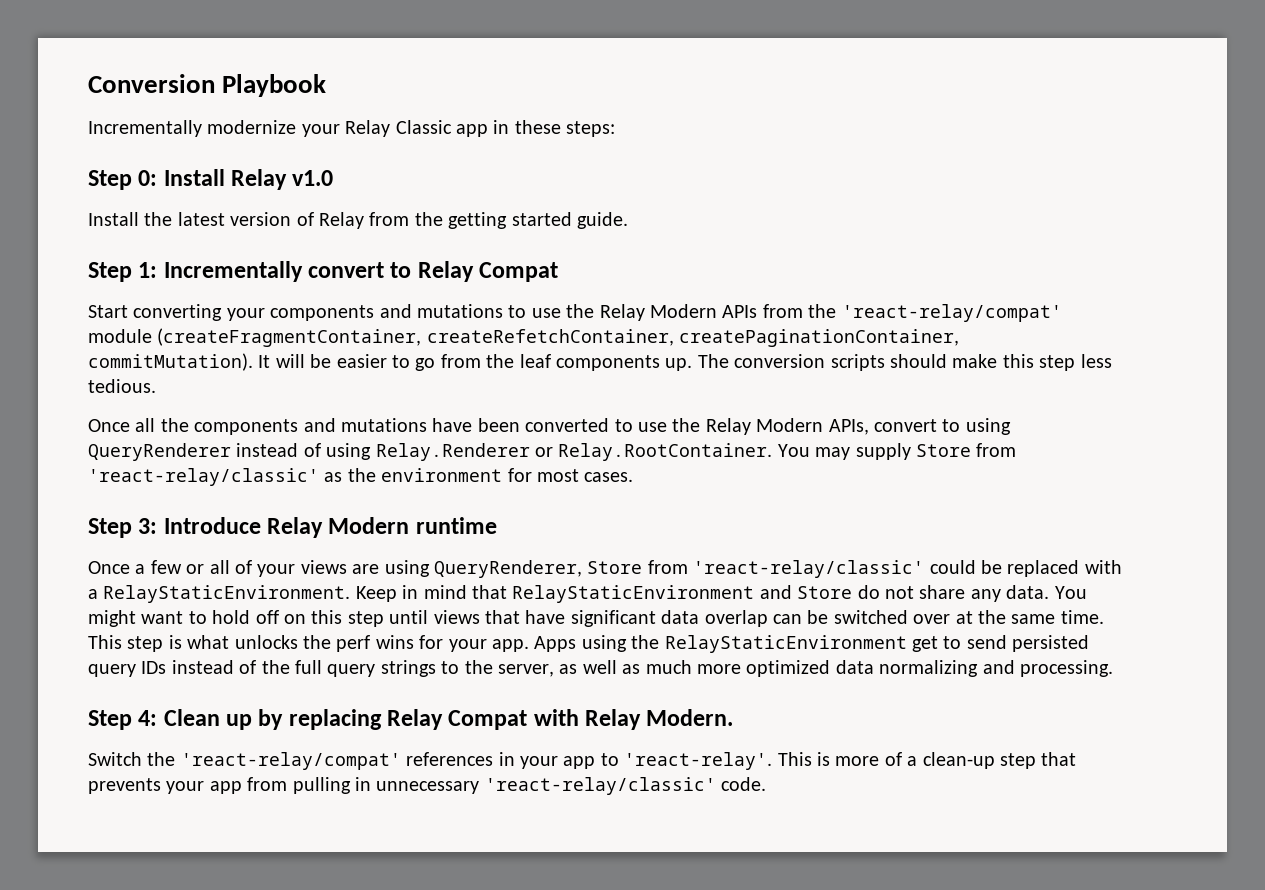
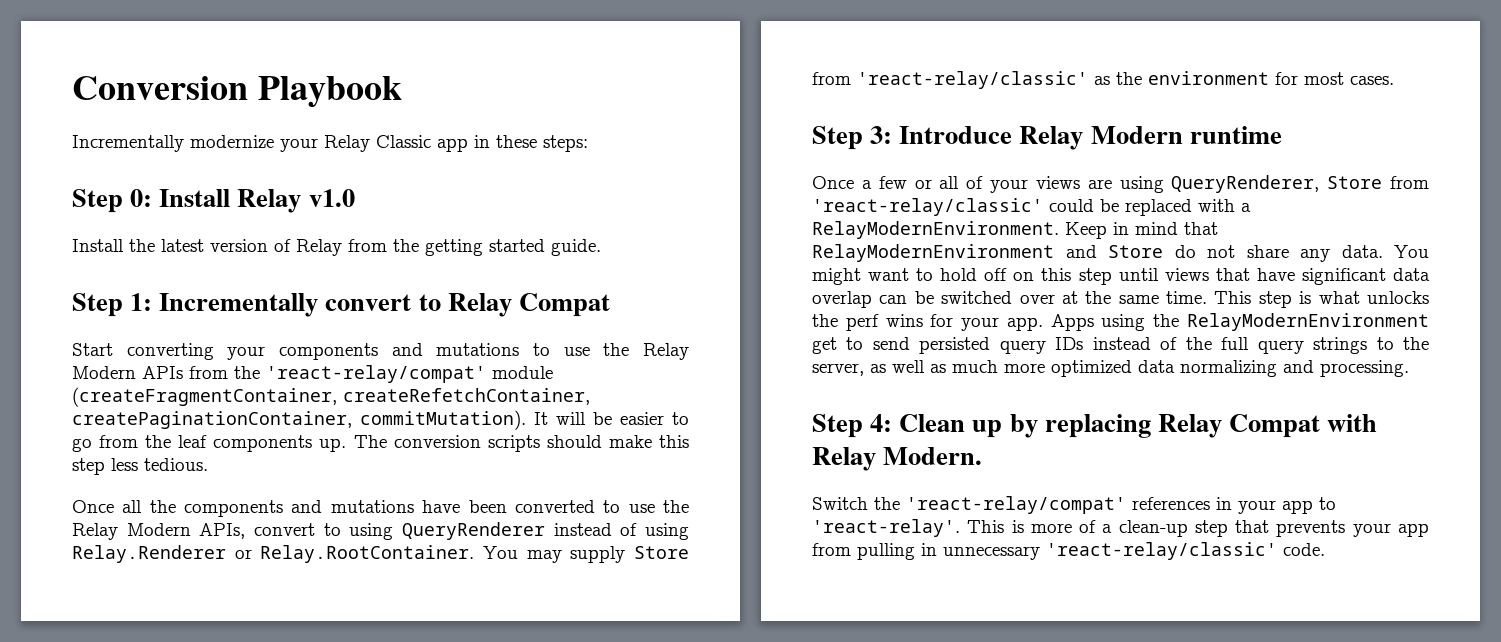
- Once a few or all of your views are using QueryRenderer, Store from 'react-relay/classic' could be replaced with a RelayStaticEnvironment.
+ Once a few or all of your views are using QueryRenderer, Store from 'react-relay/classic' could be replaced with a RelayModernEnvironment.
- Keep in mind that RelayStaticEnvironment and Store do not share any data.
+ Keep in mind that RelayModernEnvironment and Store do not share any data.
- Apps using the RelayStaticEnvironment get to send persisted query IDs instead of the full query strings to the server, as well as much more optimized data normalizing and processing.
+ Apps using the RelayModernEnvironment get to send persisted query IDs instead of the full query strings to the server, as well as much more optimized data normalizing and processing.

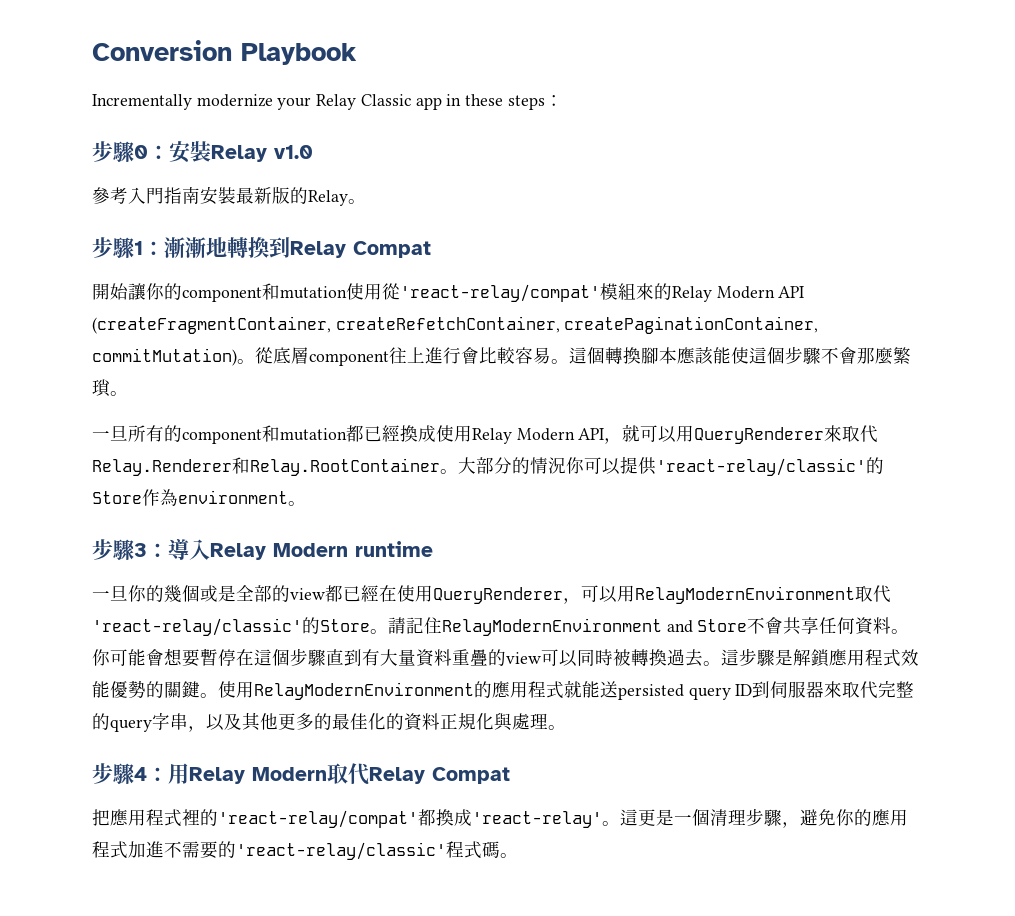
- Incrementally modernize your Relay Classic app in these steps:
- Step 0: Install Relay v1.0
- Install the latest version of Relay from the getting started guide.
- Step 1: Incrementally convert to Relay Compat
- Start converting your components and mutations to use the Relay Modern APIs from the 'react-relay/compat' module (createFragmentContainer, createRefetchContainer, createPaginationContainer, commitMutation). It will be easier to go from the leaf components up. The conversion scripts should make this step less tedious.
- Once all the components and mutations have been converted to use the Relay Modern APIs, convert to using QueryRenderer instead of using Relay.Renderer or Relay.RootContainer. You may supply Store from 'react-relay/classic' as the environment for most cases.
- Step 3: Introduce Relay Modern runtime
- Once a few or all of your views are using QueryRenderer, Store from 'react-relay/classic' could be replaced with a RelayModernEnvironment. Keep in mind that RelayModernEnvironment and Store do not share any data. You might want to hold off on this step until views that have significant data overlap can be switched over at the same time. This step is what unlocks the perf wins for your app. Apps using the RelayModernEnvironment get to send persisted query IDs instead of the full query strings to the server, as well as much more optimized data normalizing and processing.
- Step 4: Clean up by replacing Relay Compat with Relay Modern.
- Switch the 'react-relay/compat' references in your app to 'react-relay'. This is more of a clean-up step that prevents your app from pulling in unnecessary 'react-relay/classic' code.
+ Incrementally modernize your Relay Classic app in these steps：
+ 步驟0：安裝Relay v1.0
+ 參考入門指南安裝最新版的Relay。
+ 步驟1：漸漸地轉換到Relay Compat
+ 開始讓你的component和mutation使用從'react-relay/compat'模組來的Relay Modern API (createFragmentContainer, createRefetchContainer, createPaginationContainer, commitMutation)。從底層component往上進行會比較容易。這個轉換腳本應該能使這個步驟不會那麼繁瑣。
+ 一旦所有的component和mutation都已經換成使用Relay Modern API，就可以用QueryRenderer來取代Relay.Renderer和Relay.RootContainer。大部分的情況你可以提供'react-relay/classic'的Store作為environment。
+ 步驟3：導入Relay Modern runtime
+ 一旦你的幾個或是全部的view都已經在使用QueryRenderer，可以用RelayModernEnvironment取代'react-relay/classic'的Store。請記住RelayModernEnvironment and Store不會共享任何資料。你可能會想要暫停在這個步驟直到有大量資料重疊的view可以同時被轉換過去。這步驟是解鎖應用程式效能優勢的關鍵。使用RelayModernEnvironment的應用程式就能送persisted query ID到伺服器來取代完整的query字串，以及其他更多的最佳化的資料正規化與處理。
+ 步驟4：用Relay Modern取代Relay Compat
+ 把應用程式裡的'react-relay/compat'都換成'react-relay'。這更是一個清理步驟，避免你的應用程式加進不需要的'react-relay/classic'程式碼。

